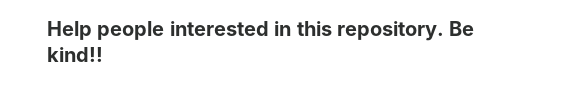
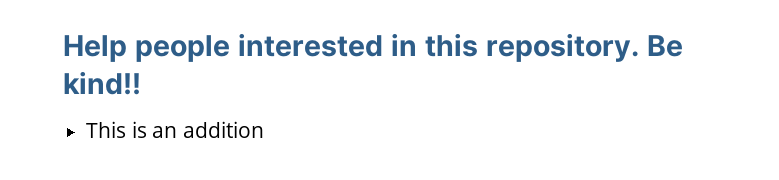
+ This is an addition

